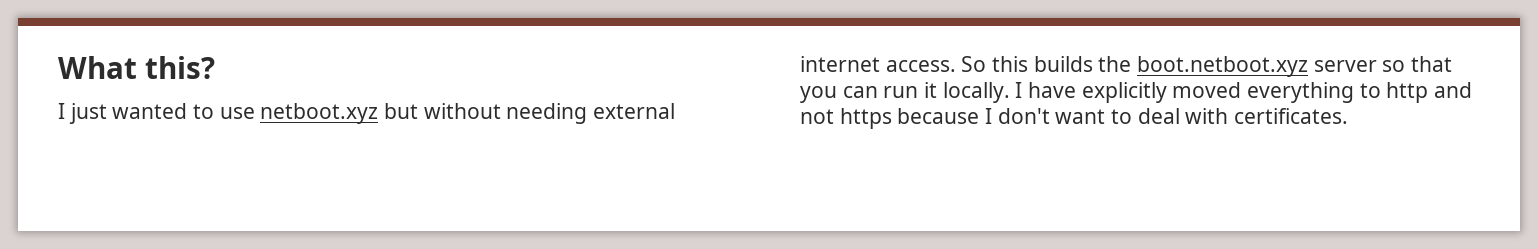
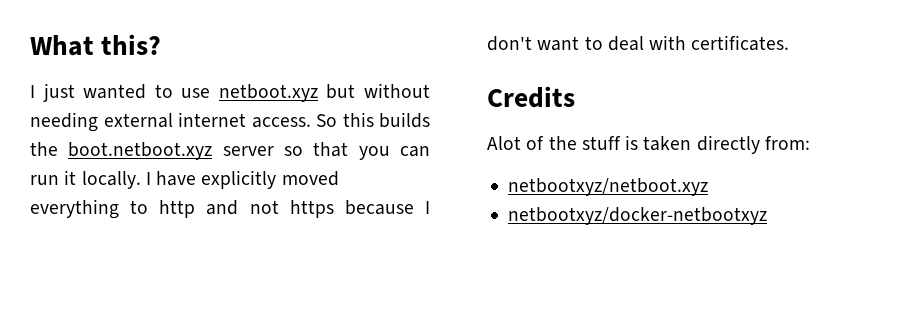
+ Credits
+ Alot of the stuff is taken directly from:
+ netbootxyz/netboot.xyz
+ netbootxyz/docker-netbootxyz

